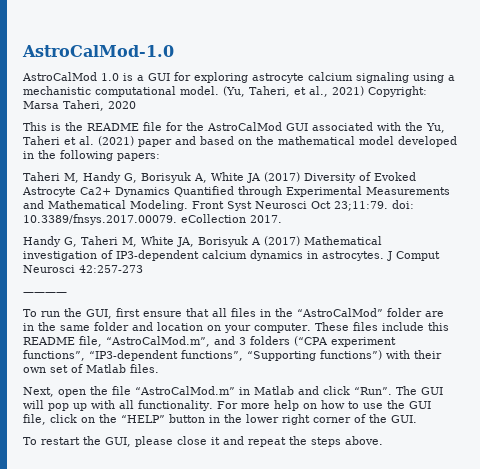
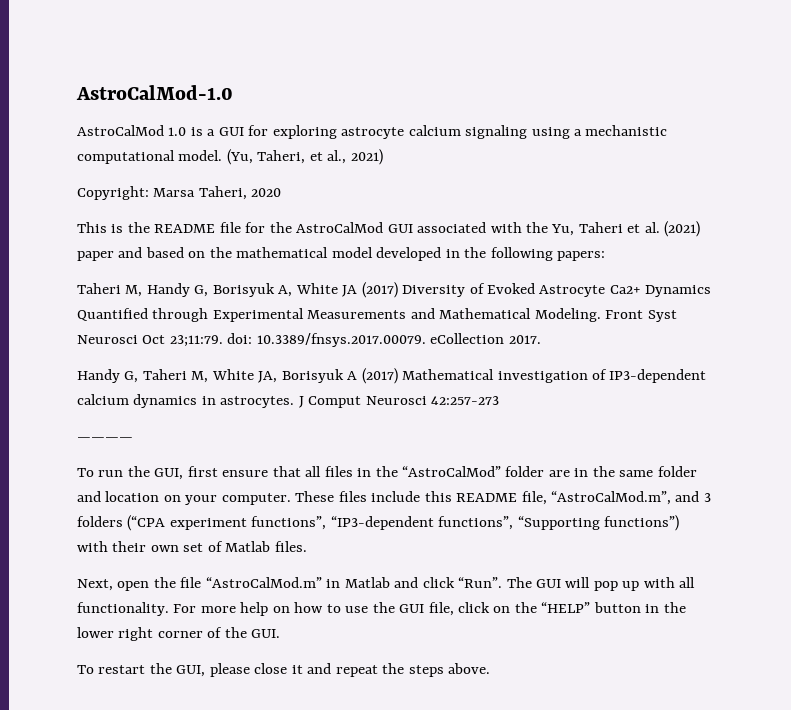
- (Yu, Taheri, et al., 2021) Copyright: Marsa Taheri, 2020
+ (Yu, Taheri, et al., 2021)
+ Copyright: Marsa Taheri, 2020

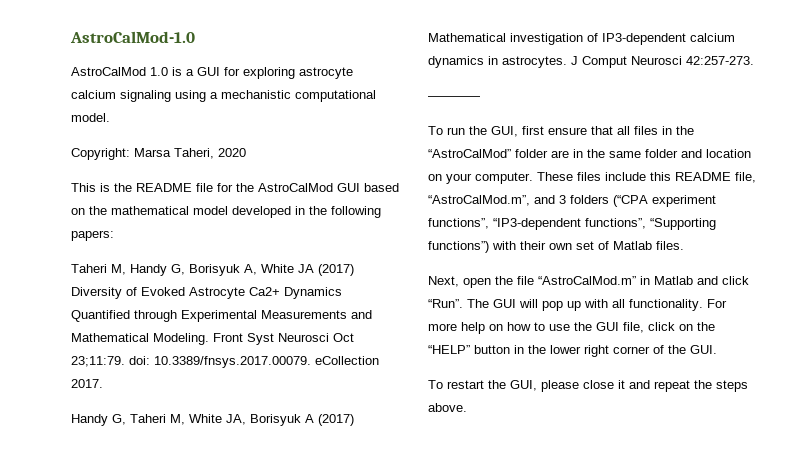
- (Yu, Taheri, et al., 2021)
- This is the README file for the AstroCalMod GUI associated with the Yu, Taheri et al. (2021) paper and based on the mathematical model developed in the following papers:
+ This is the README file for the AstroCalMod GUI based on the mathematical model developed in the following papers:
- J Comput Neurosci 42:257-273
+ J Comput Neurosci 42:257-273.

